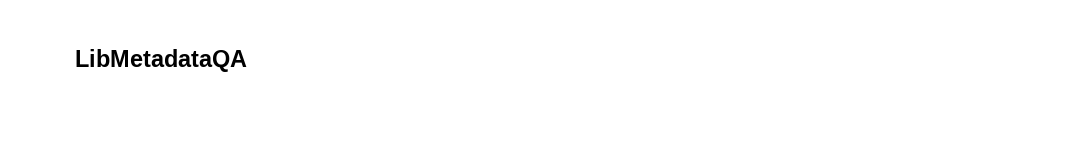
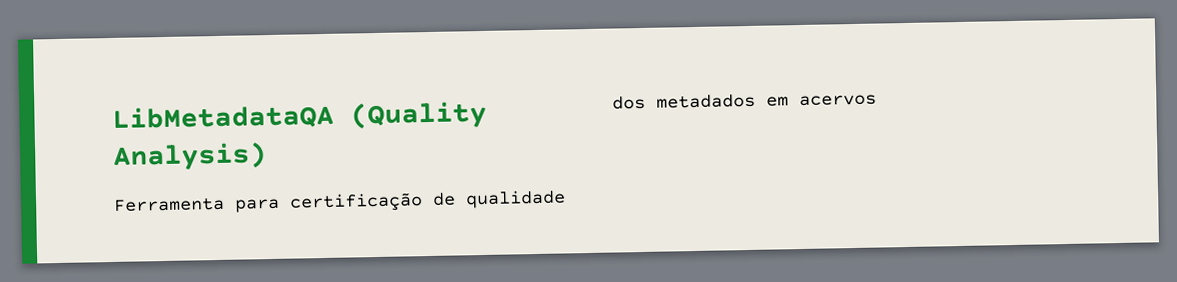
- LibMetadataQA
+ LibMetadataQA (Quality Analysis)
+ Ferramenta para certificação de qualidade dos metadados em acervos

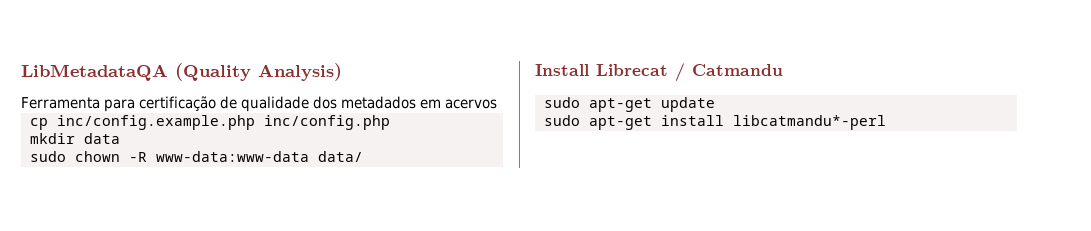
+ cp inc/config.example.php inc/config.php
+ mkdir data
+ sudo chown -R www-data:www-data data/
+ Install Librecat / Catmandu
+ sudo apt-get update
+ sudo apt-get install libcatmandu*-perl

